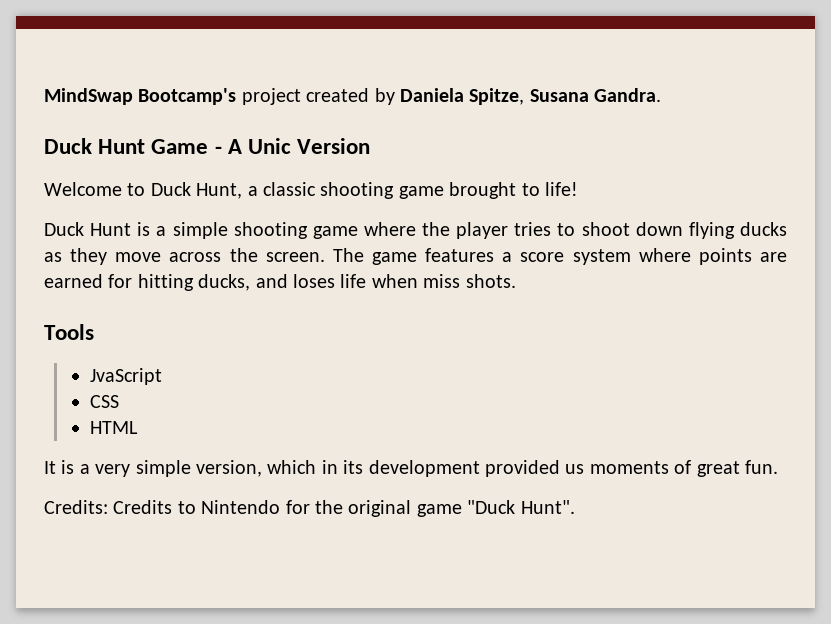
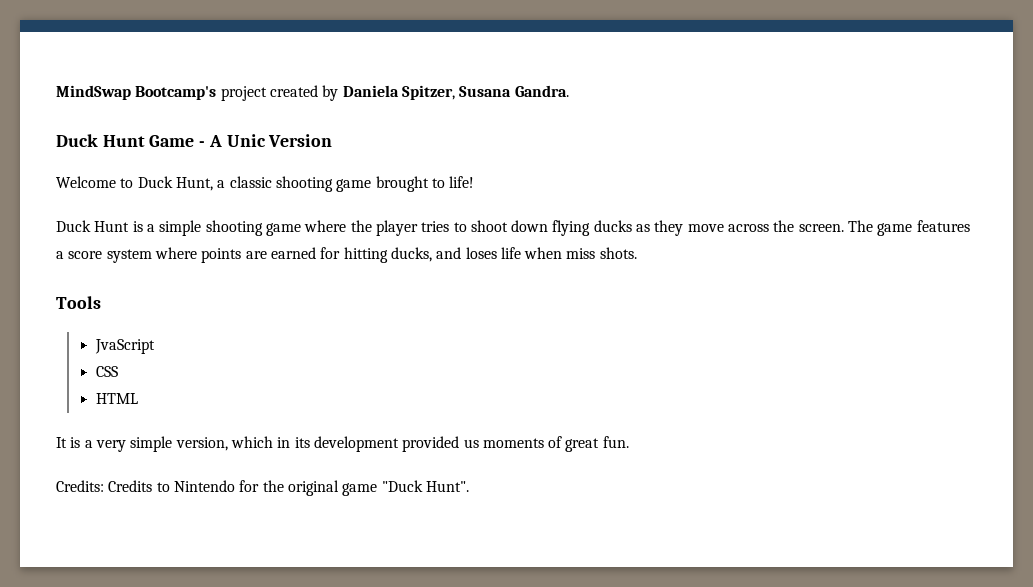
- MindSwap Bootcamp's project created by Daniela Spitze, Susana Gandra.
+ MindSwap Bootcamp's project created by Daniela Spitzer, Susana Gandra.

